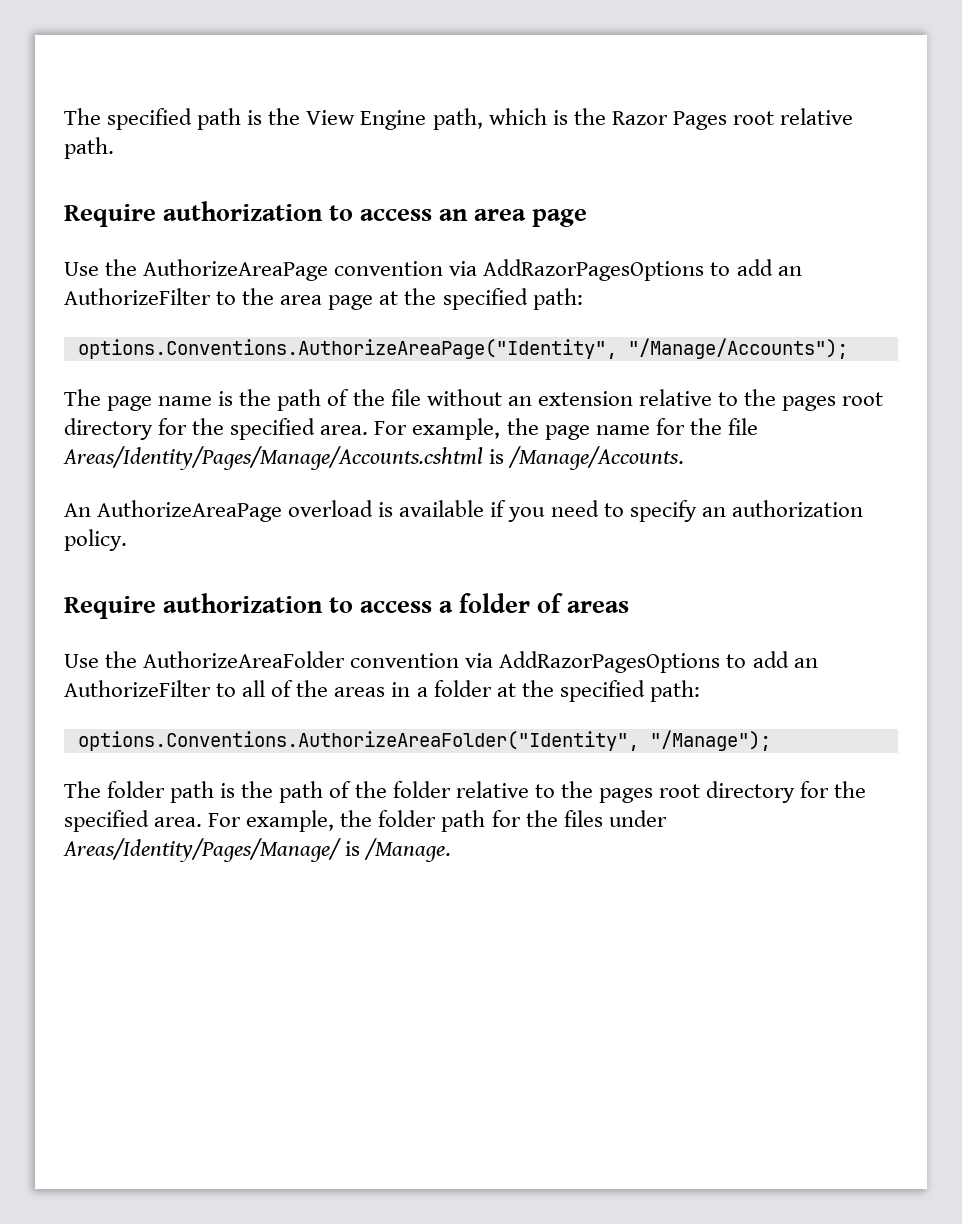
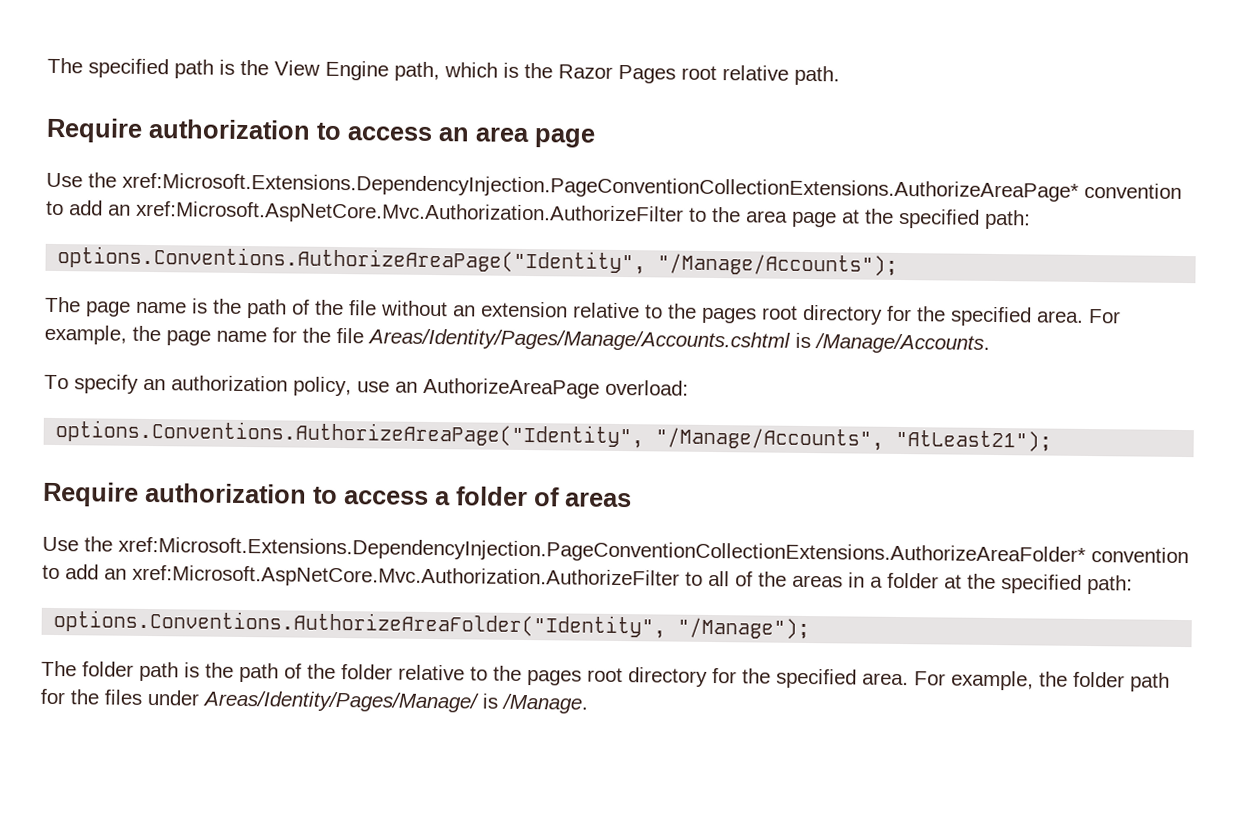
- Use the AuthorizeAreaPage convention via AddRazorPagesOptions to add an AuthorizeFilter to the area page at the specified path:
+ Use the xref:Microsoft.Extensions.DependencyInjection.PageConventionCollectionExtensions.AuthorizeAreaPage* convention to add an xref:Microsoft.AspNetCore.Mvc.Authorization.AuthorizeFilter to the area page at the specified path:
- An AuthorizeAreaPage overload is available if you need to specify an authorization policy.
+ To specify an authorization policy, use an AuthorizeAreaPage overload:
+ options.Conventions.AuthorizeAreaPage("Identity", "/Manage/Accounts", "AtLeast21");
- Use the AuthorizeAreaFolder convention via AddRazorPagesOptions to add an AuthorizeFilter to all of the areas in a folder at the specified path:
+ Use the xref:Microsoft.Extensions.DependencyInjection.PageConventionCollectionExtensions.AuthorizeAreaFolder* convention to add an xref:Microsoft.AspNetCore.Mvc.Authorization.AuthorizeFilter to all of the areas in a folder at the specified path:

